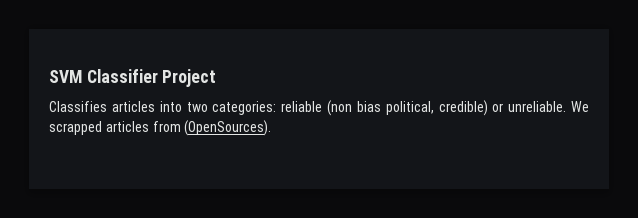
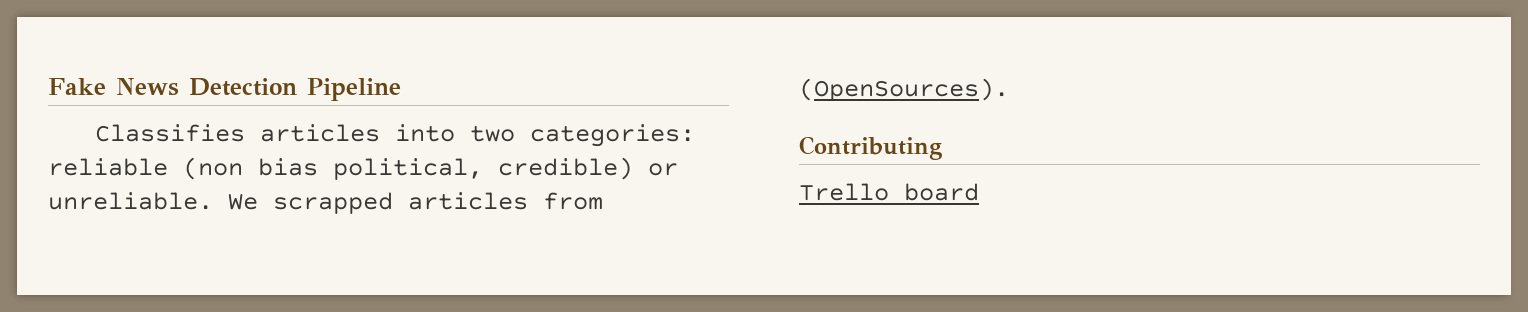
- SVM Classifier Project
+ Fake News Detection Pipeline
+ Contributing
+ Trello board

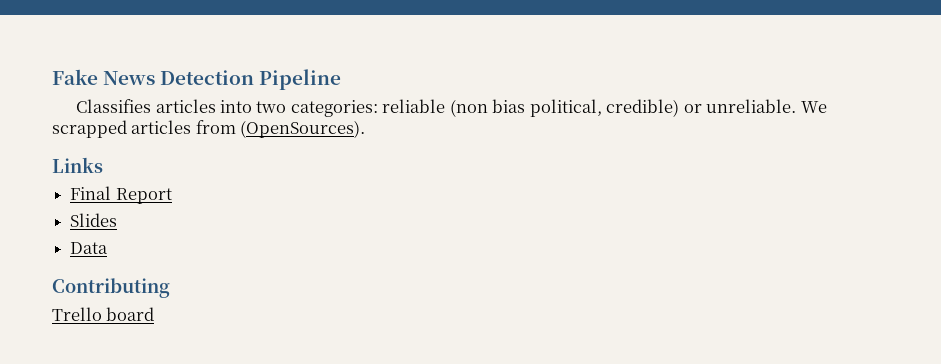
+ Links
+ Final Report
+ Slides
+ Data

